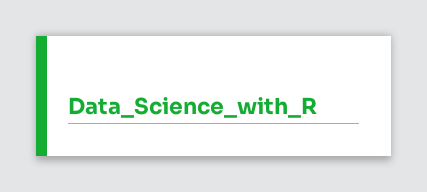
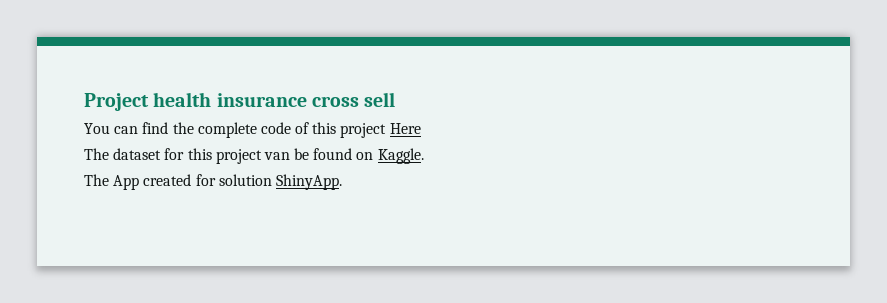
- Data_Science_with_R
+ Project health insurance cross sell
+ You can find the complete code of this project Here
+ The dataset for this project van be found on Kaggle.
+ The App created for solution ShinyApp.

